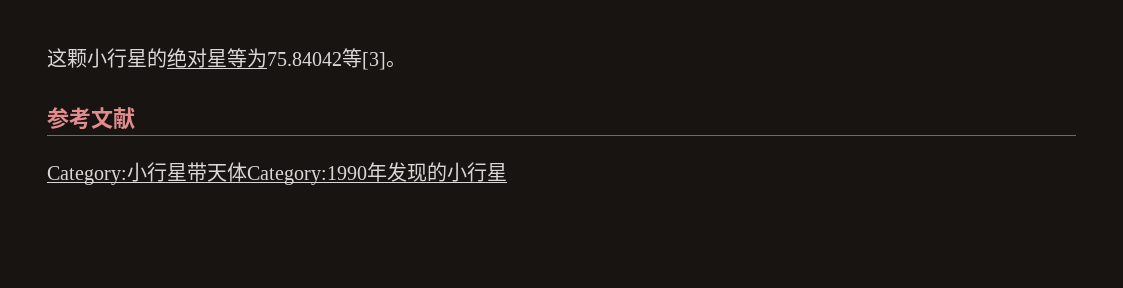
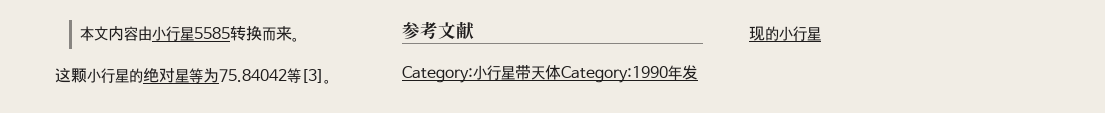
+ 本文内容由小行星5585转换而来。

